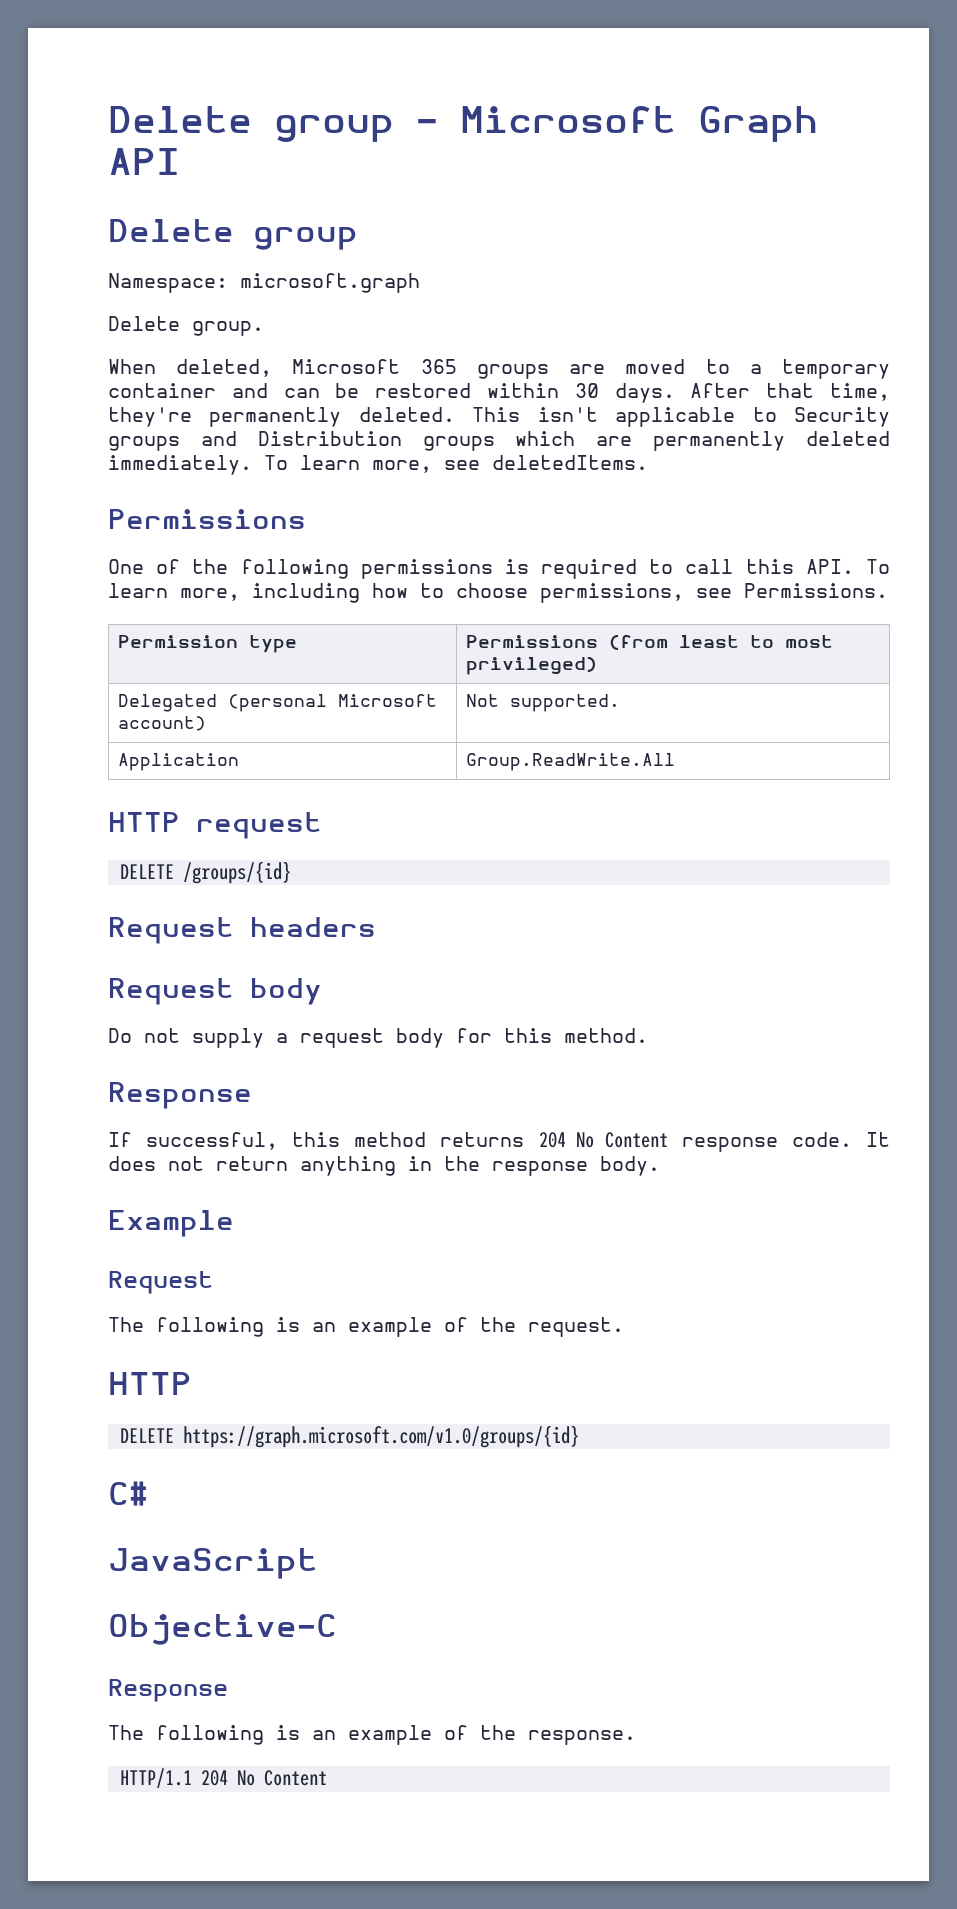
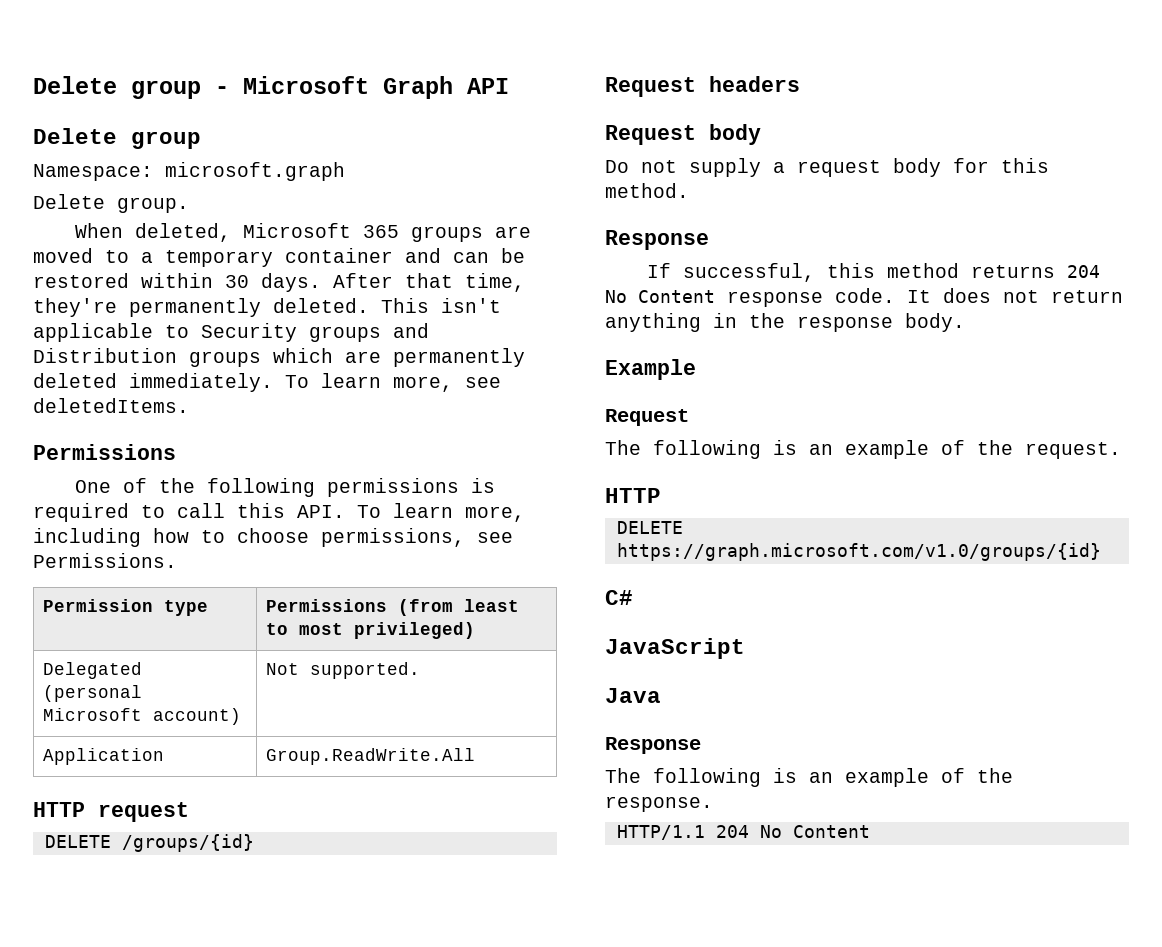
- Objective-C
+ Java

